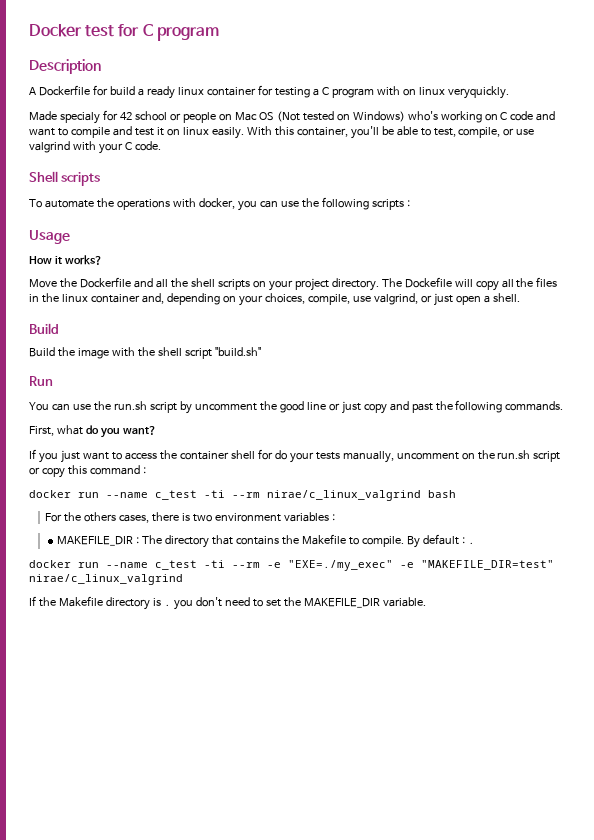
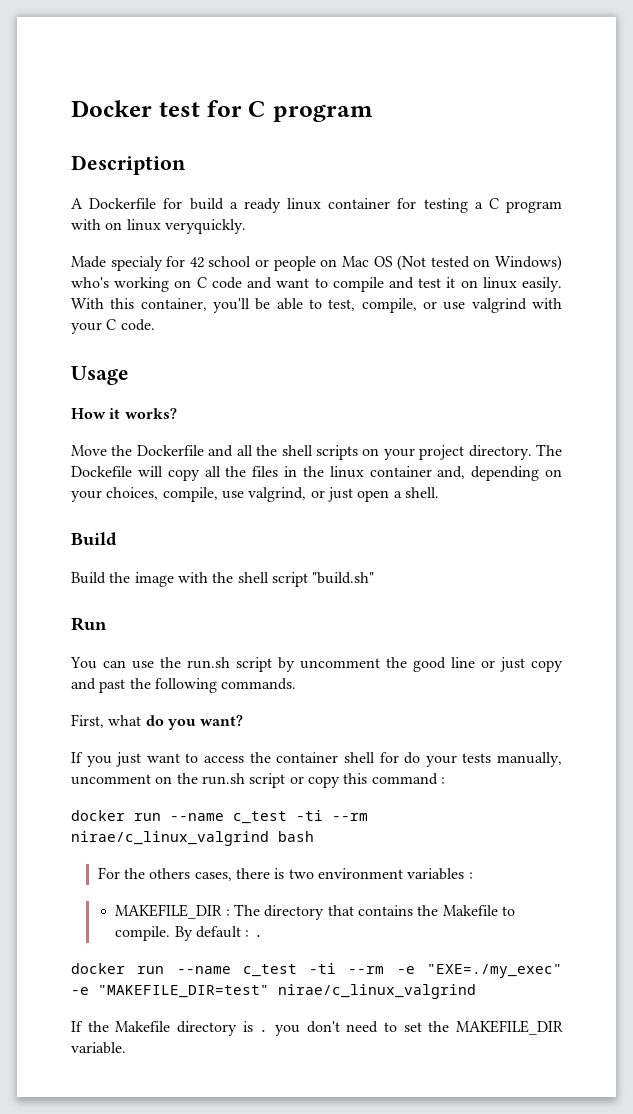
- Shell scripts
- To automate the operations with docker, you can use the following scripts :

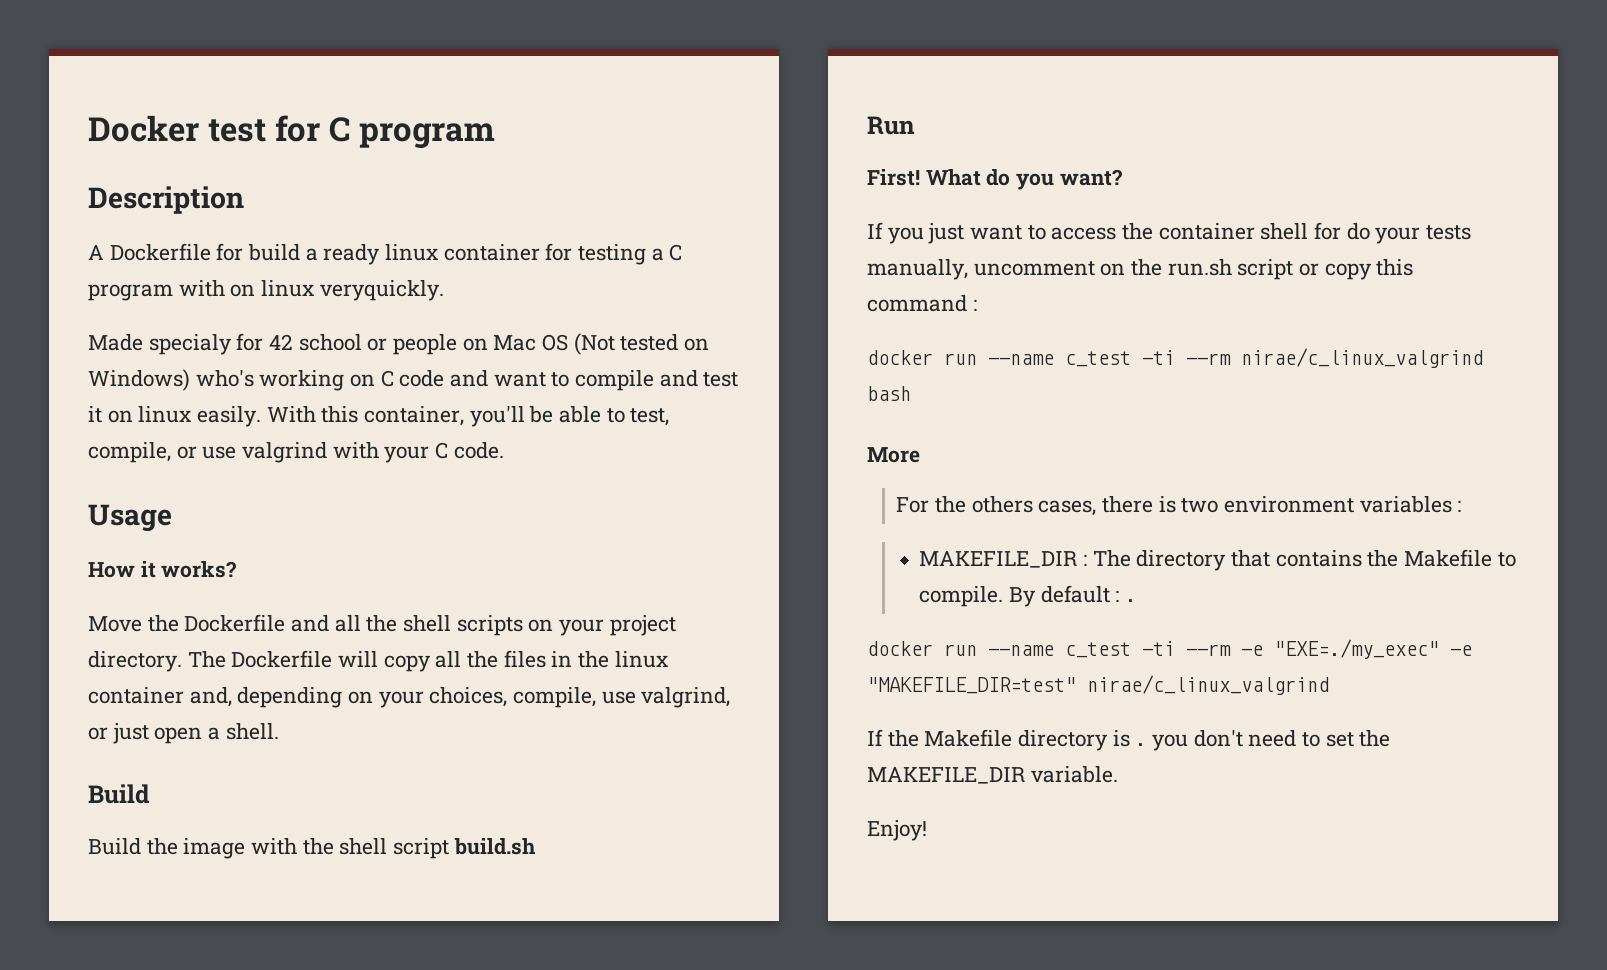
- The Dockefile will copy all the files in the linux container and, depending on your choices, compile, use valgrind, or just open a shell.
+ The Dockerfile will copy all the files in the linux container and, depending on your choices, compile, use valgrind, or just open a shell.
- Build the image with the shell script "build.sh"
+ Build the image with the shell script build.sh
- You can use the run.sh script by uncomment the good line or just copy and past the following commands.
- First, what do you want?
+ First! What do you want?
+ More
+ Enjoy!

